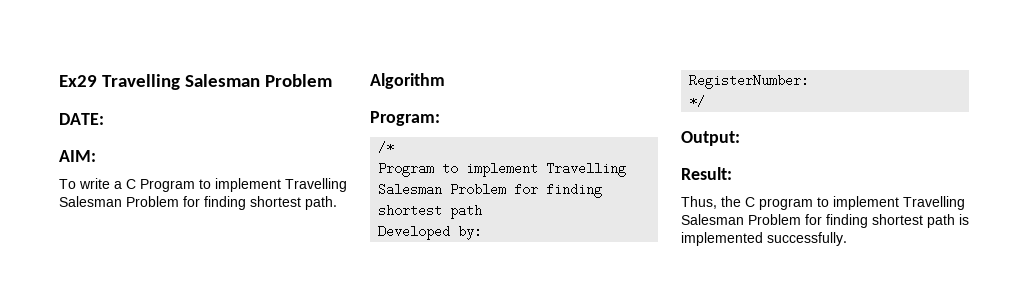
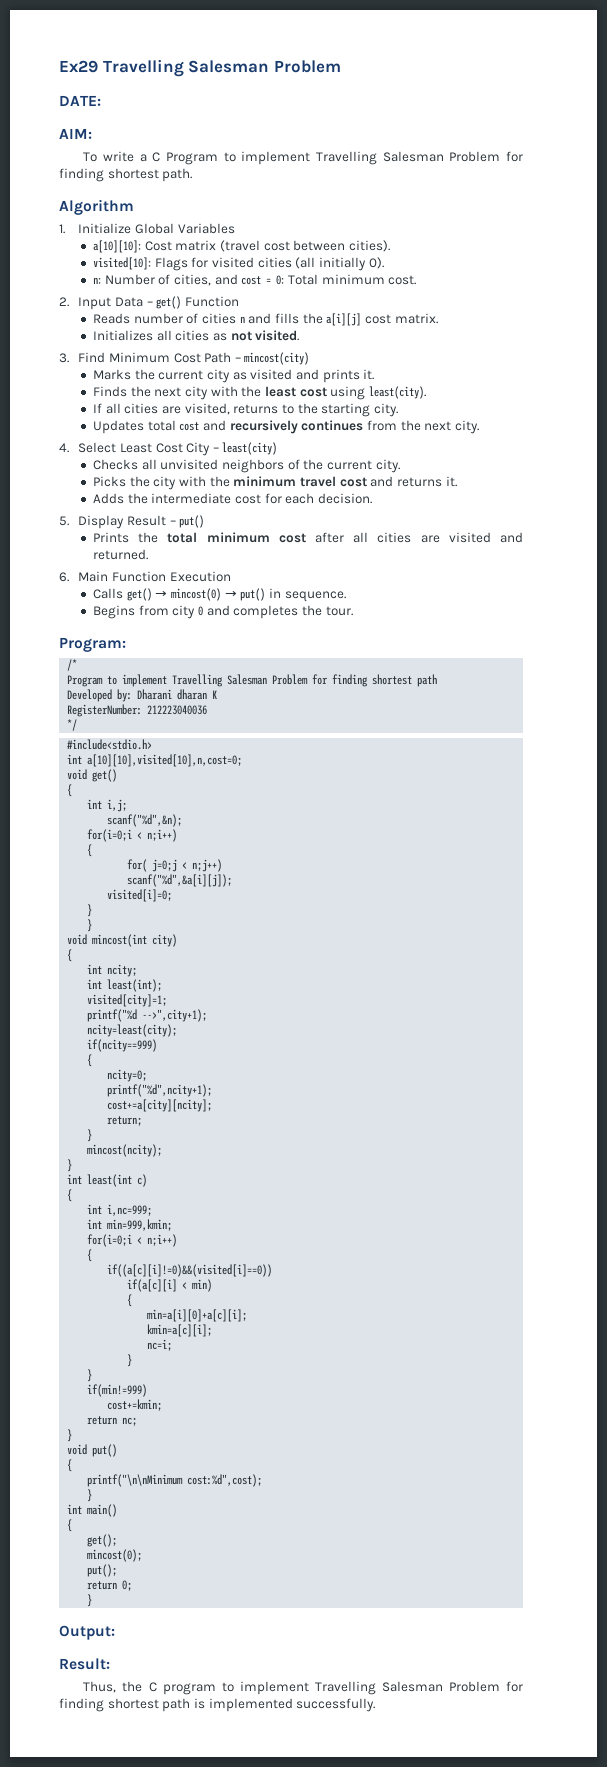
+ 1. Initialize Global Variables
+ a[10][10]: Cost matrix (travel cost between cities).
+ visited[10]: Flags for visited cities (all initially 0).
+ n: Number of cities, and cost = 0: Total minimum cost.
+ 2. Input Data – get() Function
+ Reads number of cities n and fills the a[i][j] cost matrix.
+ Initializes all cities as not visited.
+ 3. Find Minimum Cost Path – mincost(city)
+ Marks the current city as visited and prints it.
+ Finds the next city with the least cost using least(city).
+ If all cities are visited, returns to the starting city.
+ Updates total cost and recursively continues from the next city.
+ 4. Select Least Cost City – least(city)
+ Checks all unvisited neighbors of the current city.
+ Picks the city with the minimum travel cost and returns it.
+ Adds the intermediate cost for each decision.
+ 5. Display Result – put()
+ Prints the total minimum cost after all cities are visited and returned.
+ 6. Main Function Execution
+ Calls get() → mincost(0) → put() in sequence.
+ Begins from city 0 and completes the tour.
- Developed by:
+ Developed by: Dharani dharan K
- RegisterNumber:
+ RegisterNumber: 212223040036
+ #include<stdio.h>
+ int a[10][10],visited[10],n,cost=0;
+ void get()
+ {
+ int i,j;
+ scanf("%d",&n);
+ for(i=0;i < n;i++)
+ {
+ for( j=0;j < n;j++)
+ scanf("%d",&a[i][j]);
+ visited[i]=0;
+ }
+ }
+ void mincost(int city)
+ {
+ int ncity;
+ int least(int);
+ visited[city]=1;
+ printf("%d -->",city+1);
+ ncity=least(city);
+ if(ncity==999)
+ {
+ ncity=0;
+ printf("%d",ncity+1);
+ cost+=a[city][ncity];
+ return;
+ }
+ mincost(ncity);
+ }
+ int least(int c)
+ {
+ int i,nc=999;
+ int min=999,kmin;
+ for(i=0;i < n;i++)
+ {
+ if((a[c][i]!=0)&&(visited[i]==0))
+ if(a[c][i] < min)
+ {
+ min=a[i][0]+a[c][i];
+ kmin=a[c][i];
+ nc=i;
+ }
+ }
+ if(min!=999)
+ cost+=kmin;
+ return nc;
+ }
+ void put()
+ {
+ printf("\n\nMinimum cost:%d",cost);
+ }
+ int main()
+ {
+ get();
+ mincost(0);
+ put();
+ return 0;
+ }

